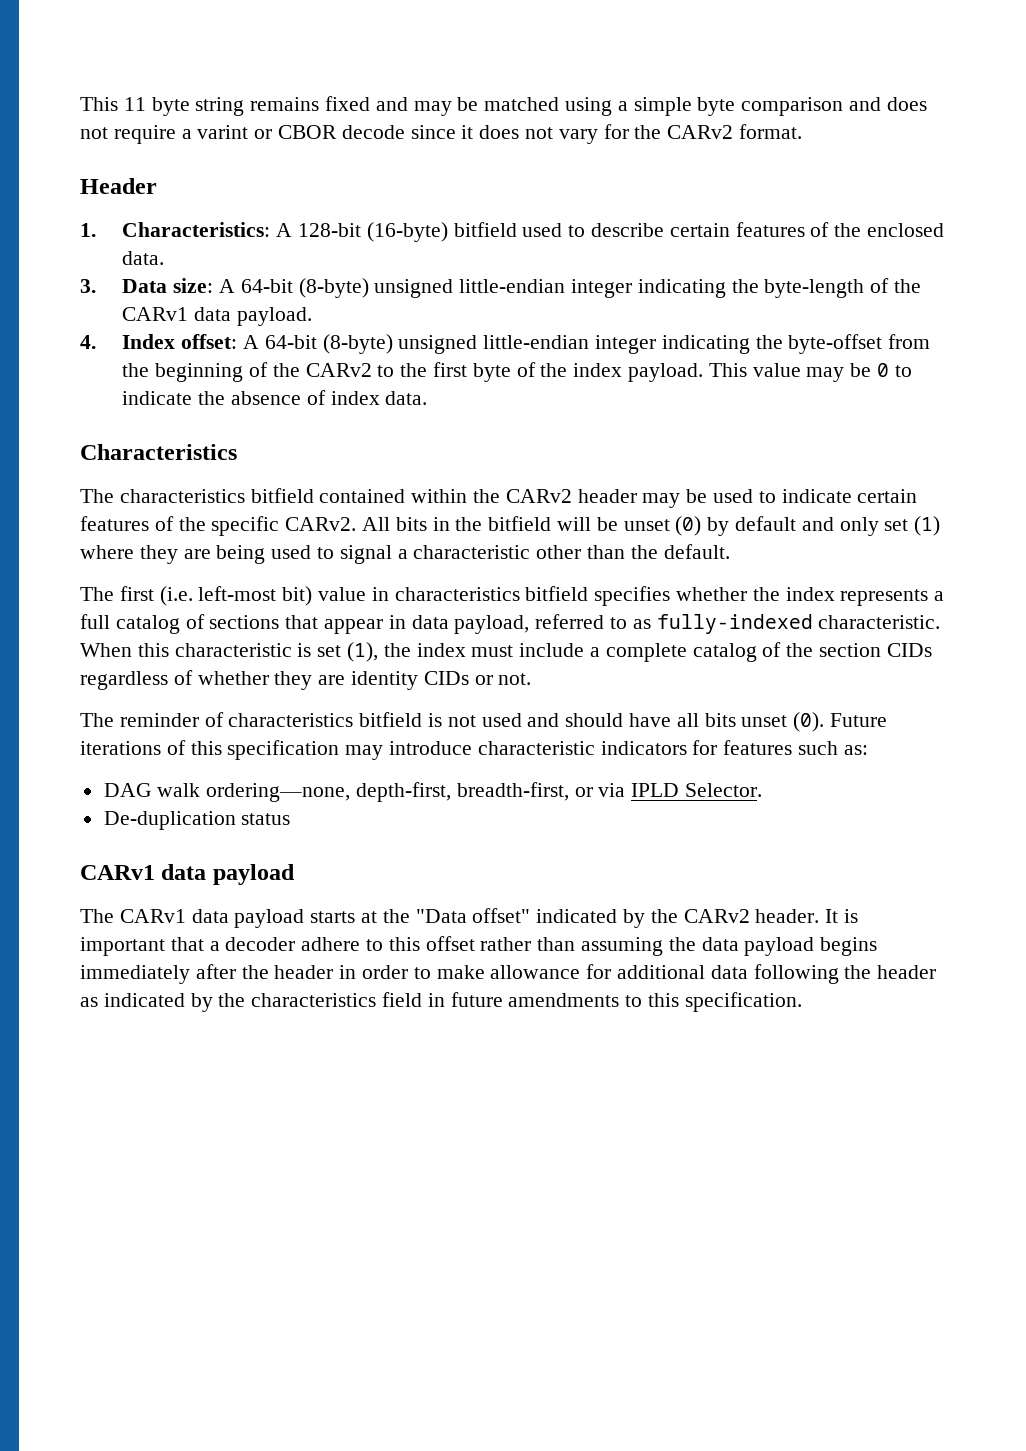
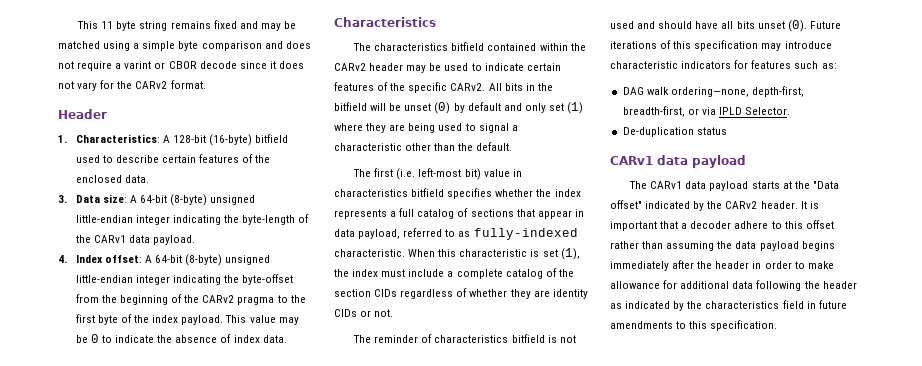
- 4. Index offset: A 64-bit (8-byte) unsigned little-endian integer indicating the byte-offset from the beginning of the CARv2 to the first byte of the index payload.
+ 4. Index offset: A 64-bit (8-byte) unsigned little-endian integer indicating the byte-offset from the beginning of the CARv2 pragma to the first byte of the index payload.

